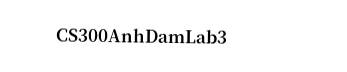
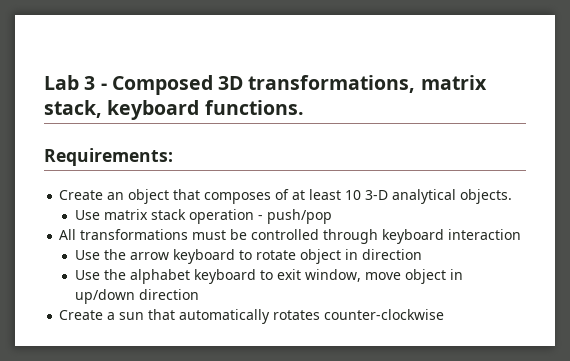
- CS300AnhDamLab3
+ Lab 3 - Composed 3D transformations, matrix stack, keyboard functions.
+ Requirements:
+ Create an object that composes of at least 10 3-D analytical objects.
+ Use matrix stack operation - push/pop
+ All transformations must be controlled through keyboard interaction
+ Use the arrow keyboard to rotate object in direction
+ Use the alphabet keyboard to exit window, move object in up/down direction
+ Create a sun that automatically rotates counter-clockwise

